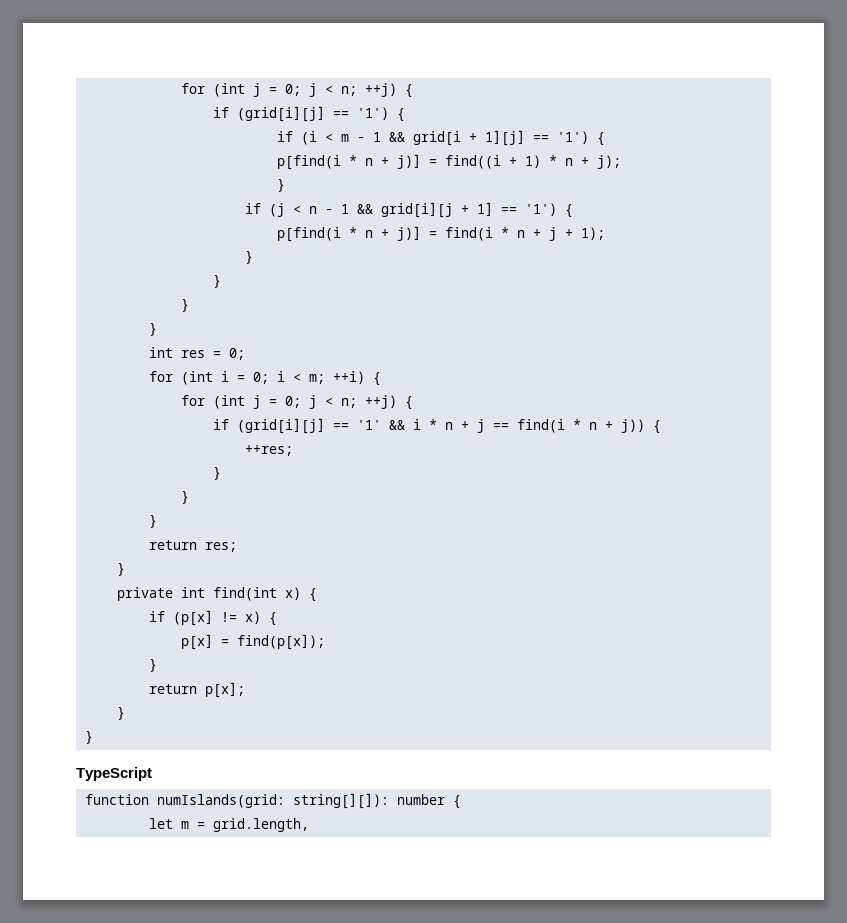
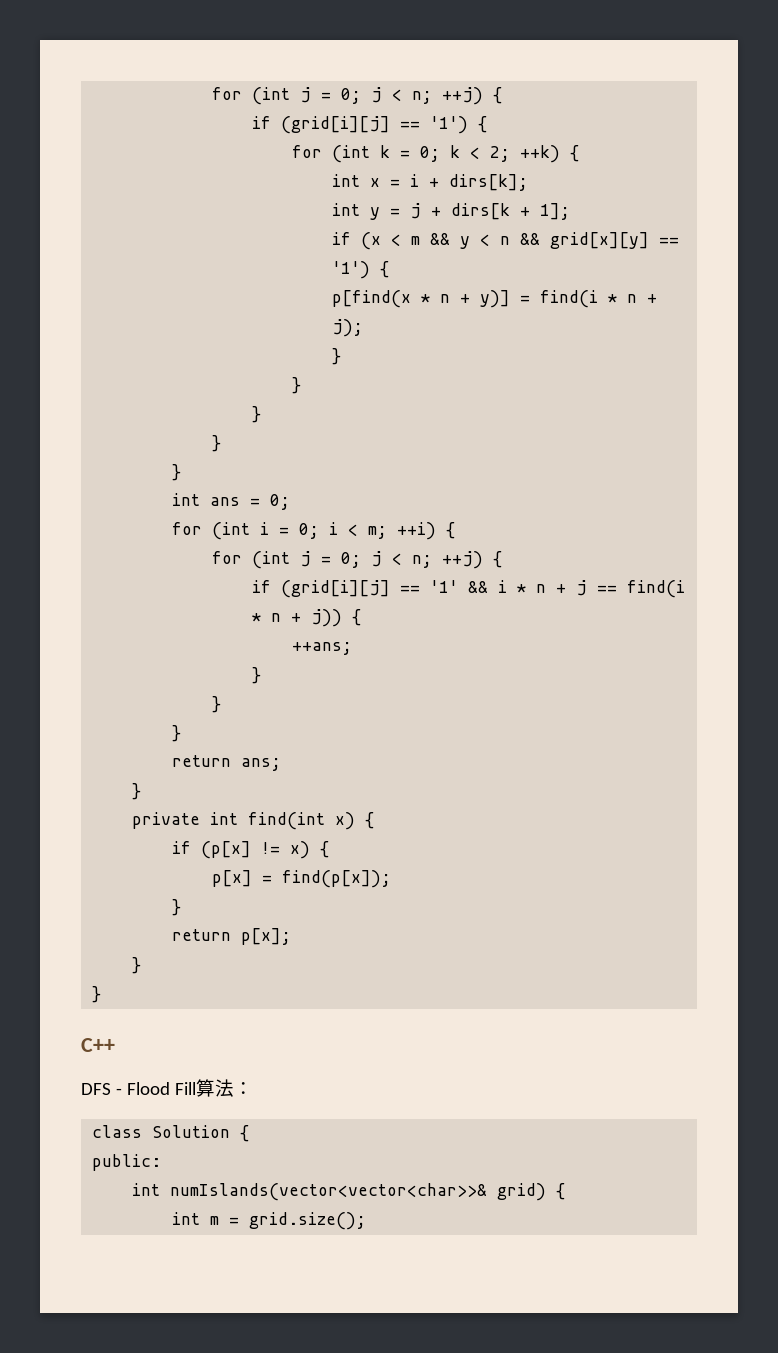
- if (i < m - 1 && grid[i + 1][j] == '1') {
- p[find(i * n + j)] = find((i + 1) * n + j);
+ for (int k = 0; k < 2; ++k) {
+ int x = i + dirs[k];
+ int y = j + dirs[k + 1];
+ if (x < m && y < n && grid[x][y] == '1') {
+ p[find(x * n + y)] = find(i * n + j);
- if (j < n - 1 && grid[i][j + 1] == '1') {
- p[find(i * n + j)] = find(i * n + j + 1);
- int res = 0;
+ int ans = 0;
- ++res;
+ ++ans;
- return res;
+ return ans;
- TypeScript
- function numIslands(grid: string[][]): number {
- let m = grid.length,
+ C++
+ DFS - Flood Fill算法：
+ class Solution {
+ public:
+ int numIslands(vector<vector<char>>& grid) {
+ int m = grid.size();

